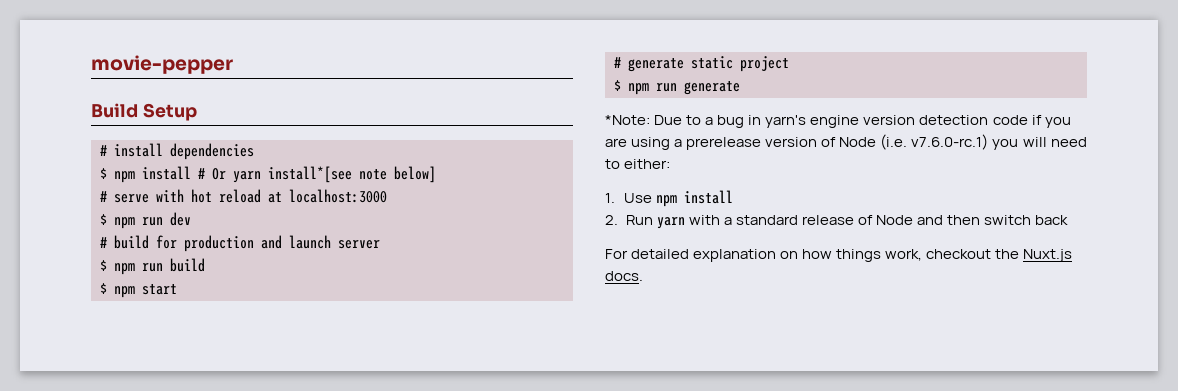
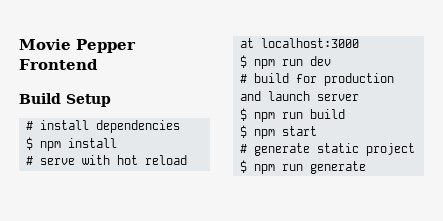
- movie-pepper
+ Movie Pepper Frontend
- $ npm install # Or yarn install*[see note below]
+ $ npm install
- *Note: Due to a bug in yarn's engine version detection code if you are using a prerelease version of Node (i.e. v7.6.0-rc.1) you will need to either:
- 1. Use npm install
- 2. Run yarn with a standard release of Node and then switch back
- For detailed explanation on how things work, checkout the Nuxt.js docs.

